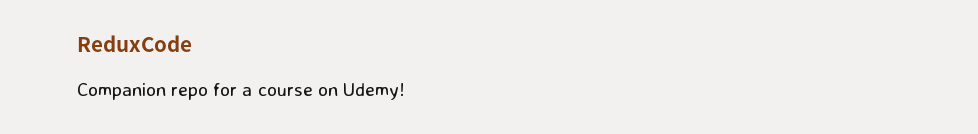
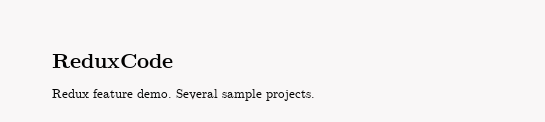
- Companion repo for a course on Udemy!
+ Redux feature demo. Several sample projects.

